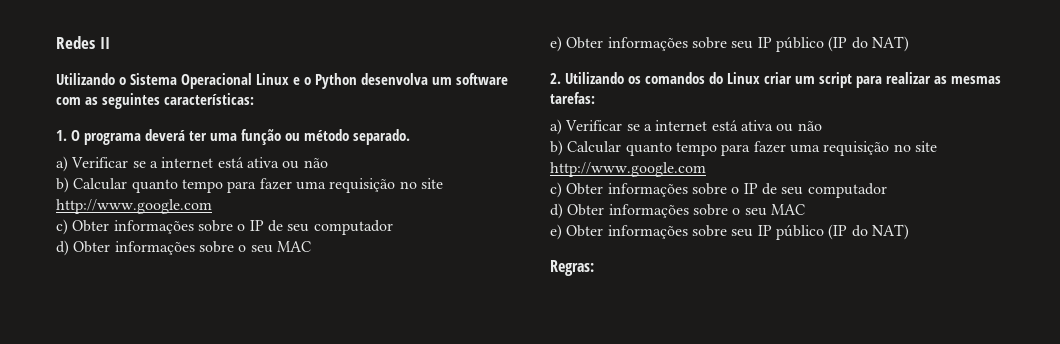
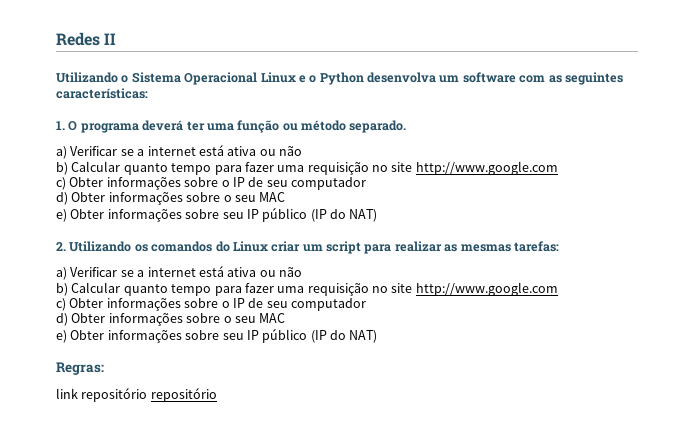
+ link repositório repositório

